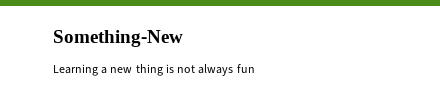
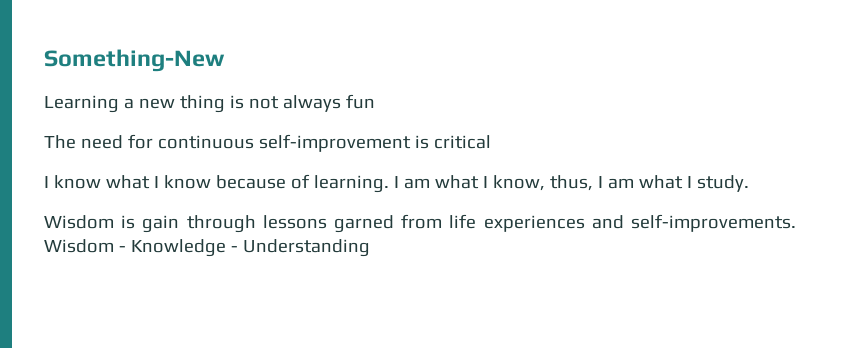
+ The need for continuous self-improvement is critical
+ I know what I know because of learning. I am what I know, thus, I am what I study.
+ Wisdom is gain through lessons garned from life experiences and self-improvements. Wisdom - Knowledge - Understanding

